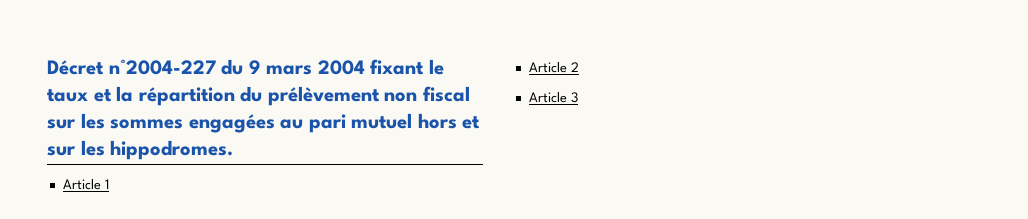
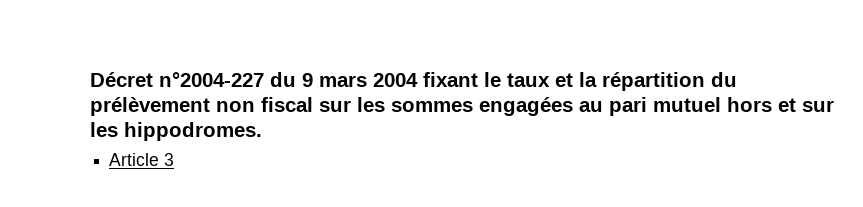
- Article 1
- Article 2

